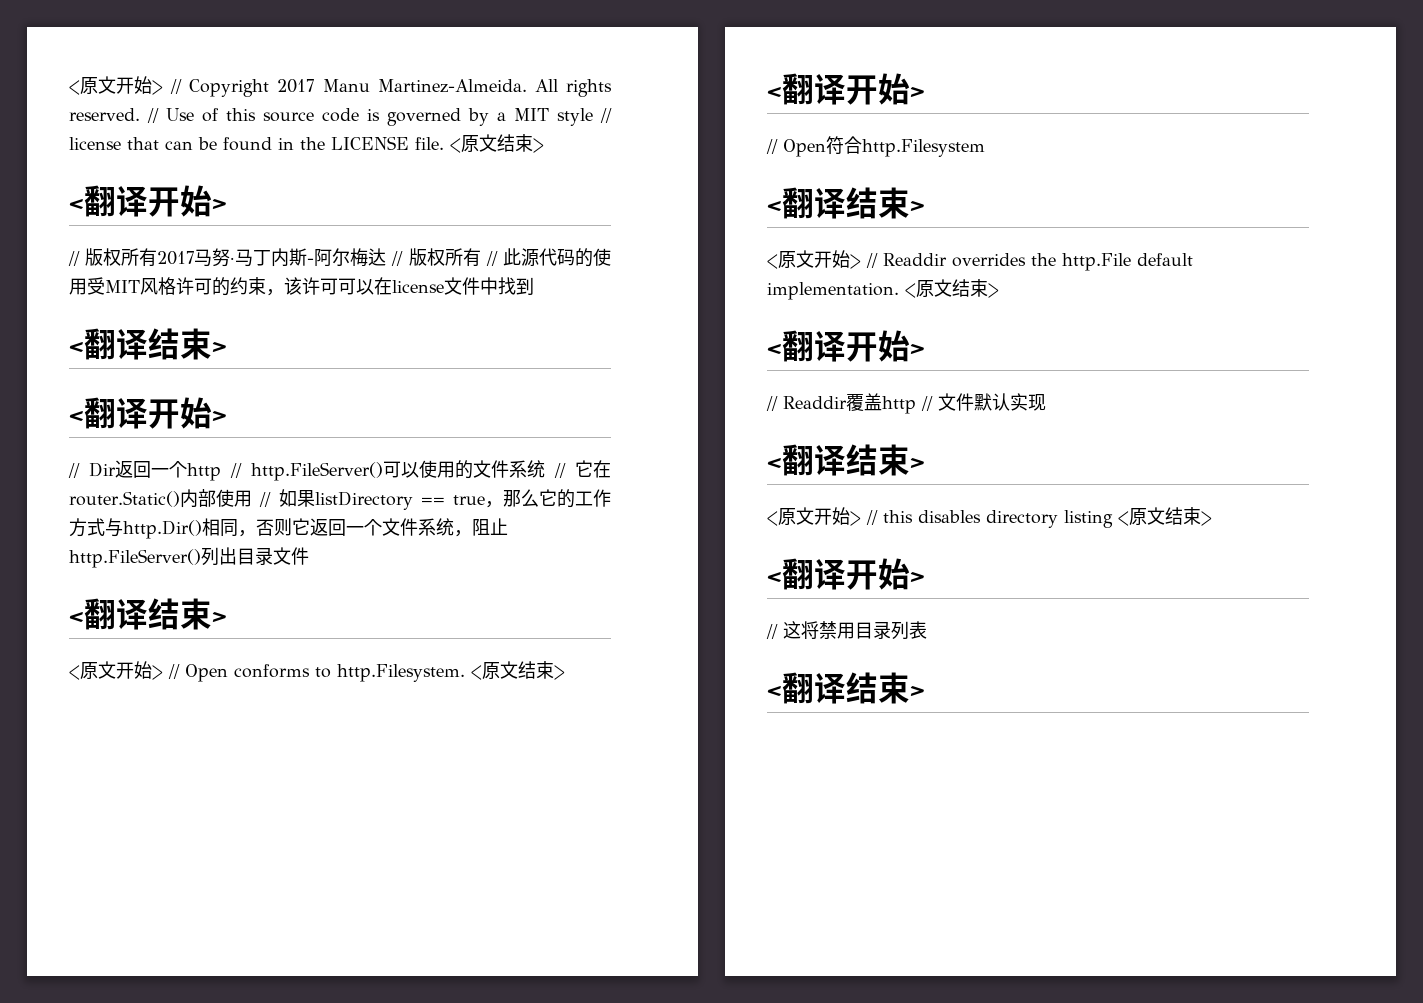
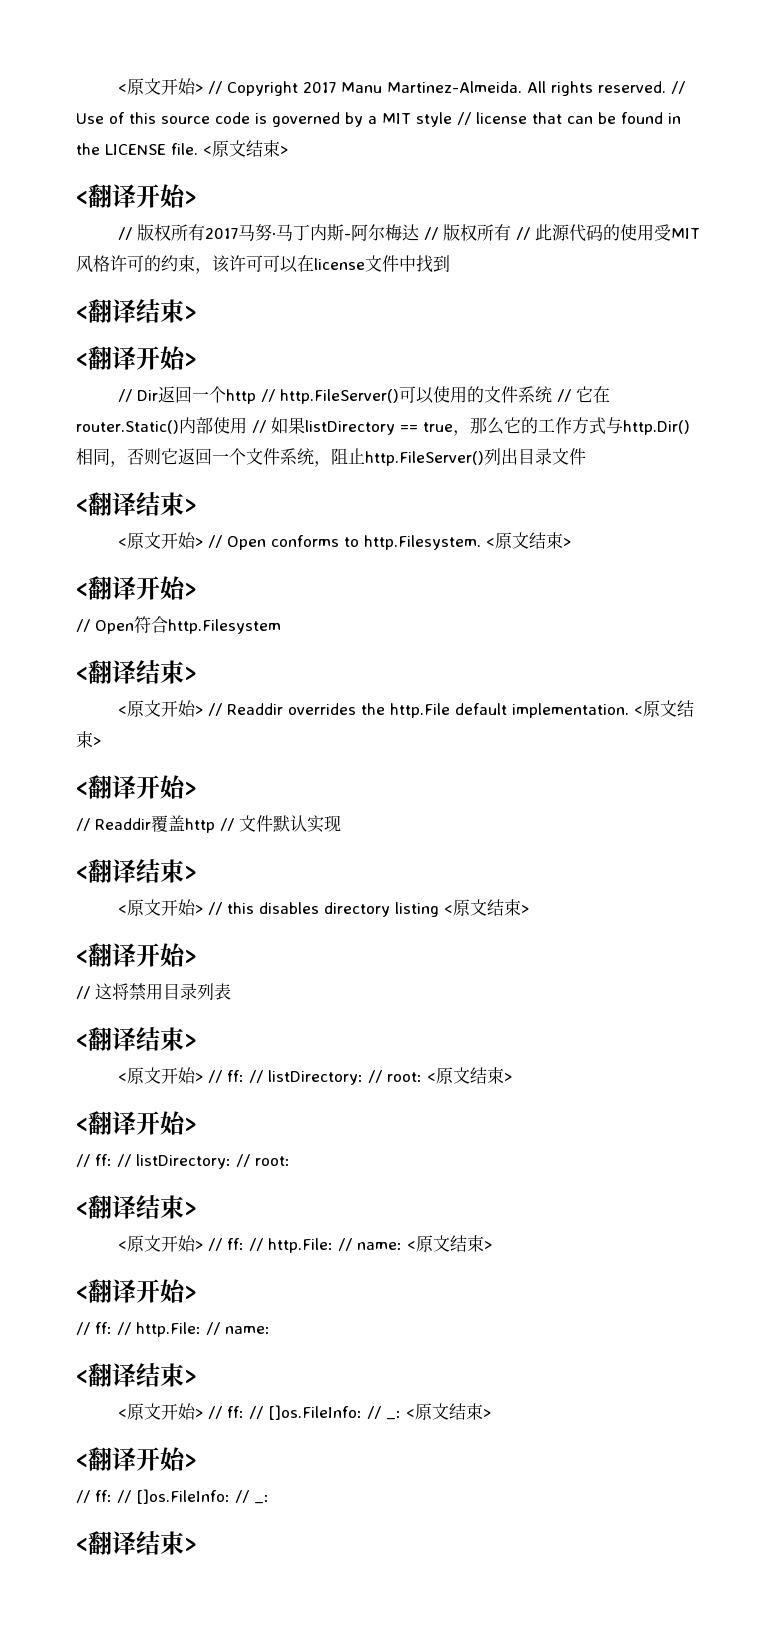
+ <原文开始> // ff: // listDirectory: // root: <原文结束>
+ <翻译开始>
+ // ff: // listDirectory: // root:
+ <翻译结束>
+ <原文开始> // ff: // http.File: // name: <原文结束>
+ <翻译开始>
+ // ff: // http.File: // name:
+ <翻译结束>
+ <原文开始> // ff: // []os.FileInfo: // _: <原文结束>
+ <翻译开始>
+ // ff: // []os.FileInfo: // _:
+ <翻译结束>

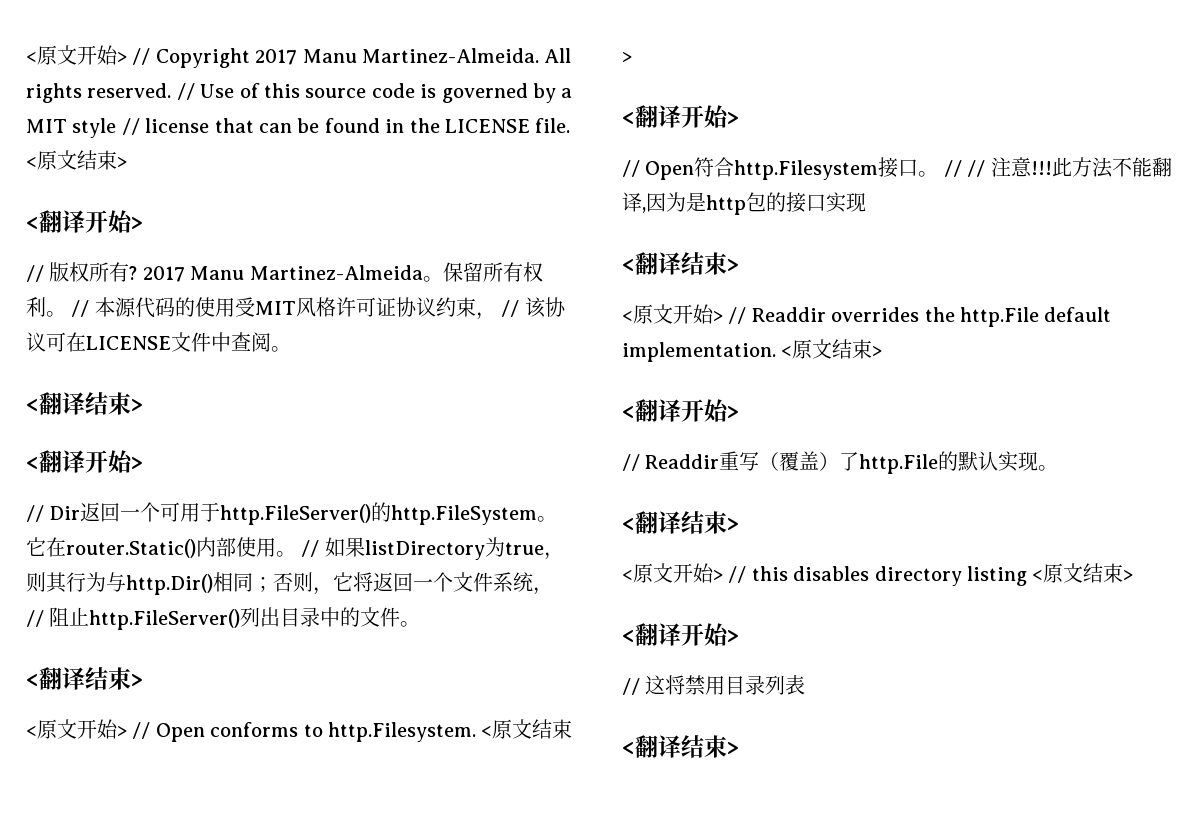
- // 版权所有2017马努·马丁内斯-阿尔梅达 // 版权所有 // 此源代码的使用受MIT风格许可的约束，该许可可以在license文件中找到
+ // 版权所有? 2017 Manu Martinez-Almeida。保留所有权利。 // 本源代码的使用受MIT风格许可证协议约束， // 该协议可在LICENSE文件中查阅。
- // Dir返回一个http // http.FileServer()可以使用的文件系统 // 它在router.Static()内部使用 // 如果listDirectory == true，那么它的工作方式与http.Dir()相同，否则它返回一个文件系统，阻止http.FileServer()列出目录文件
+ // Dir返回一个可用于http.FileServer()的http.FileSystem。它在router.Static()内部使用。 // 如果listDirectory为true，则其行为与http.Dir()相同；否则，它将返回一个文件系统， // 阻止http.FileServer()列出目录中的文件。
- // Open符合http.Filesystem
+ // Open符合http.Filesystem接口。 // // 注意!!!此方法不能翻译,因为是http包的接口实现
- // Readdir覆盖http // 文件默认实现
+ // Readdir重写（覆盖）了http.File的默认实现。
- <原文开始> // ff: // listDirectory: // root: <原文结束>
- <翻译开始>
- // ff: // listDirectory: // root:
- <翻译结束>
- <原文开始> // ff: // http.File: // name: <原文结束>
- <翻译开始>
- // ff: // http.File: // name:
- <翻译结束>
- <原文开始> // ff: // []os.FileInfo: // _: <原文结束>
- <翻译开始>
- // ff: // []os.FileInfo: // _:
- <翻译结束>

